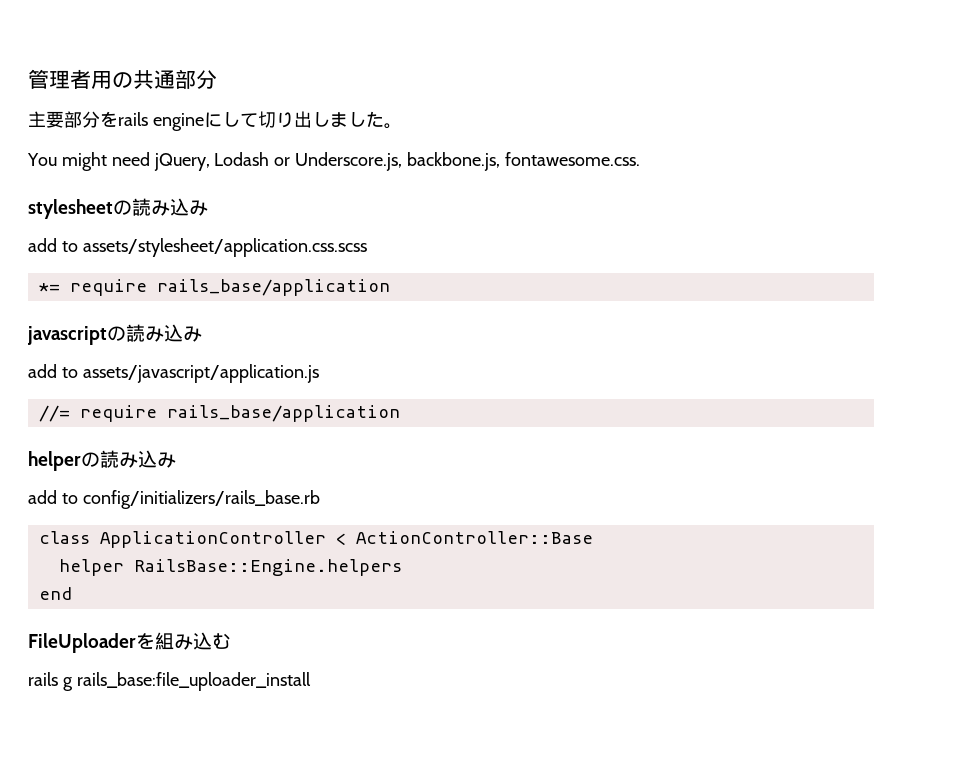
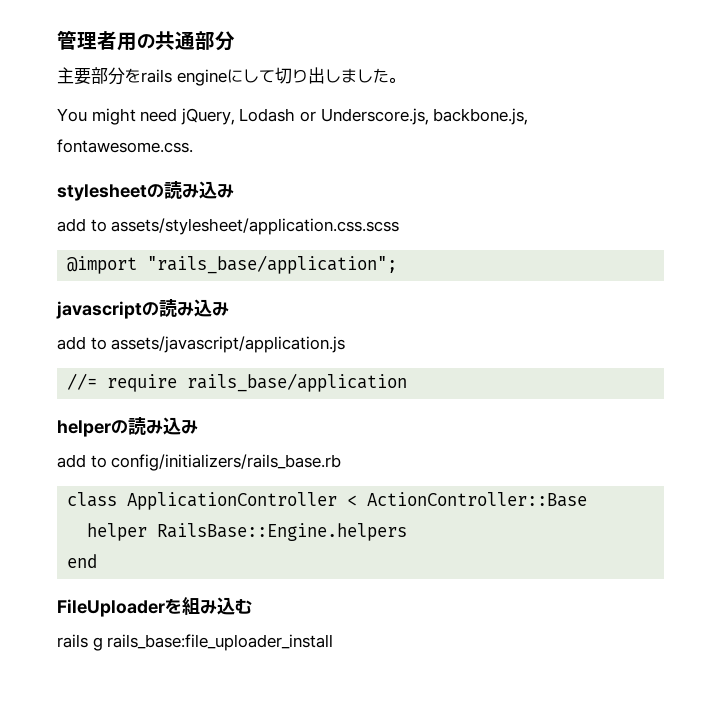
- *= require rails_base/application
+ @import "rails_base/application";

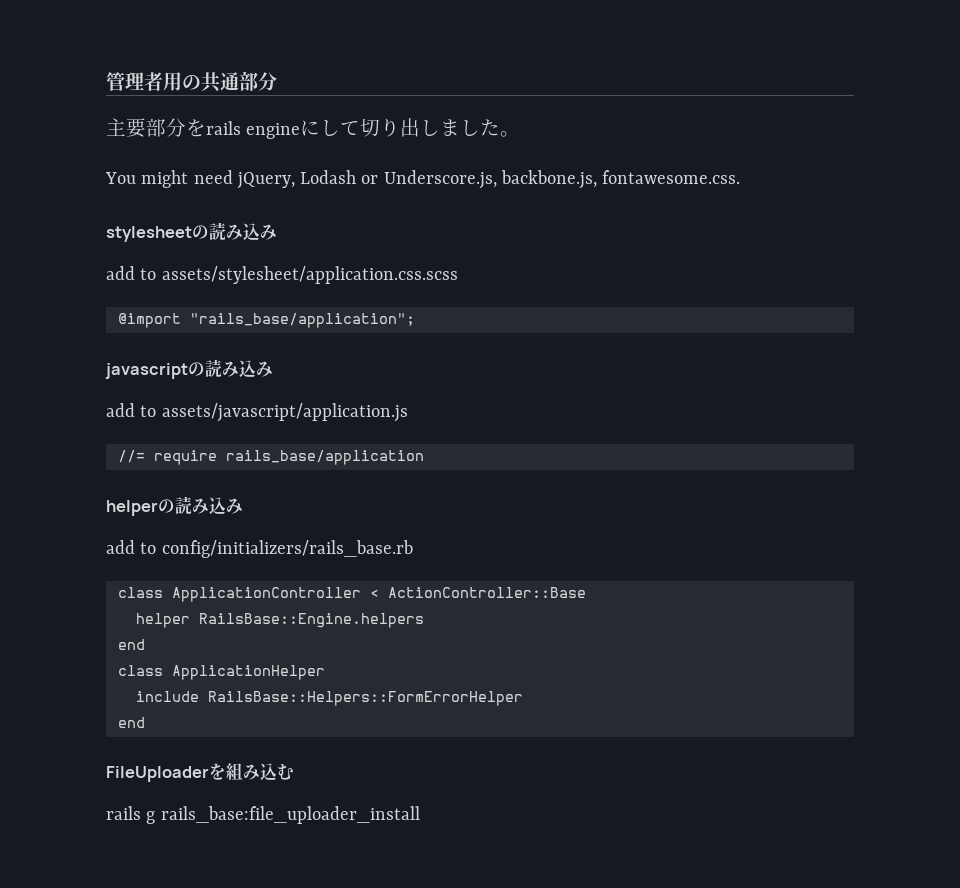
+ class ApplicationHelper
+ include RailsBase::Helpers::FormErrorHelper
+ end

